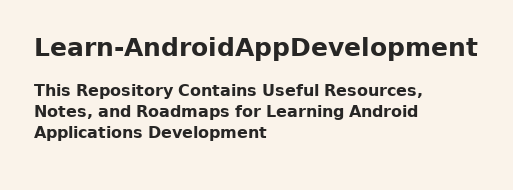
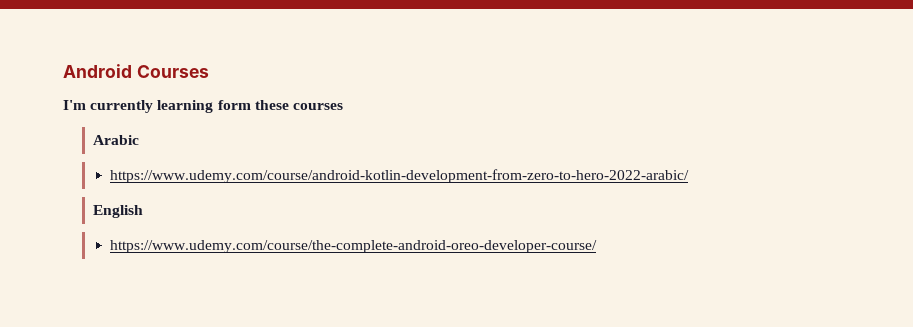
- Learn-AndroidAppDevelopment
- This Repository Contains Useful Resources, Notes, and Roadmaps for Learning Android Applications Development
+ Android Courses
+ I'm currently learning form these courses
+ Arabic
+ https://www.udemy.com/course/android-kotlin-development-from-zero-to-hero-2022-arabic/
+ English
+ https://www.udemy.com/course/the-complete-android-oreo-developer-course/

